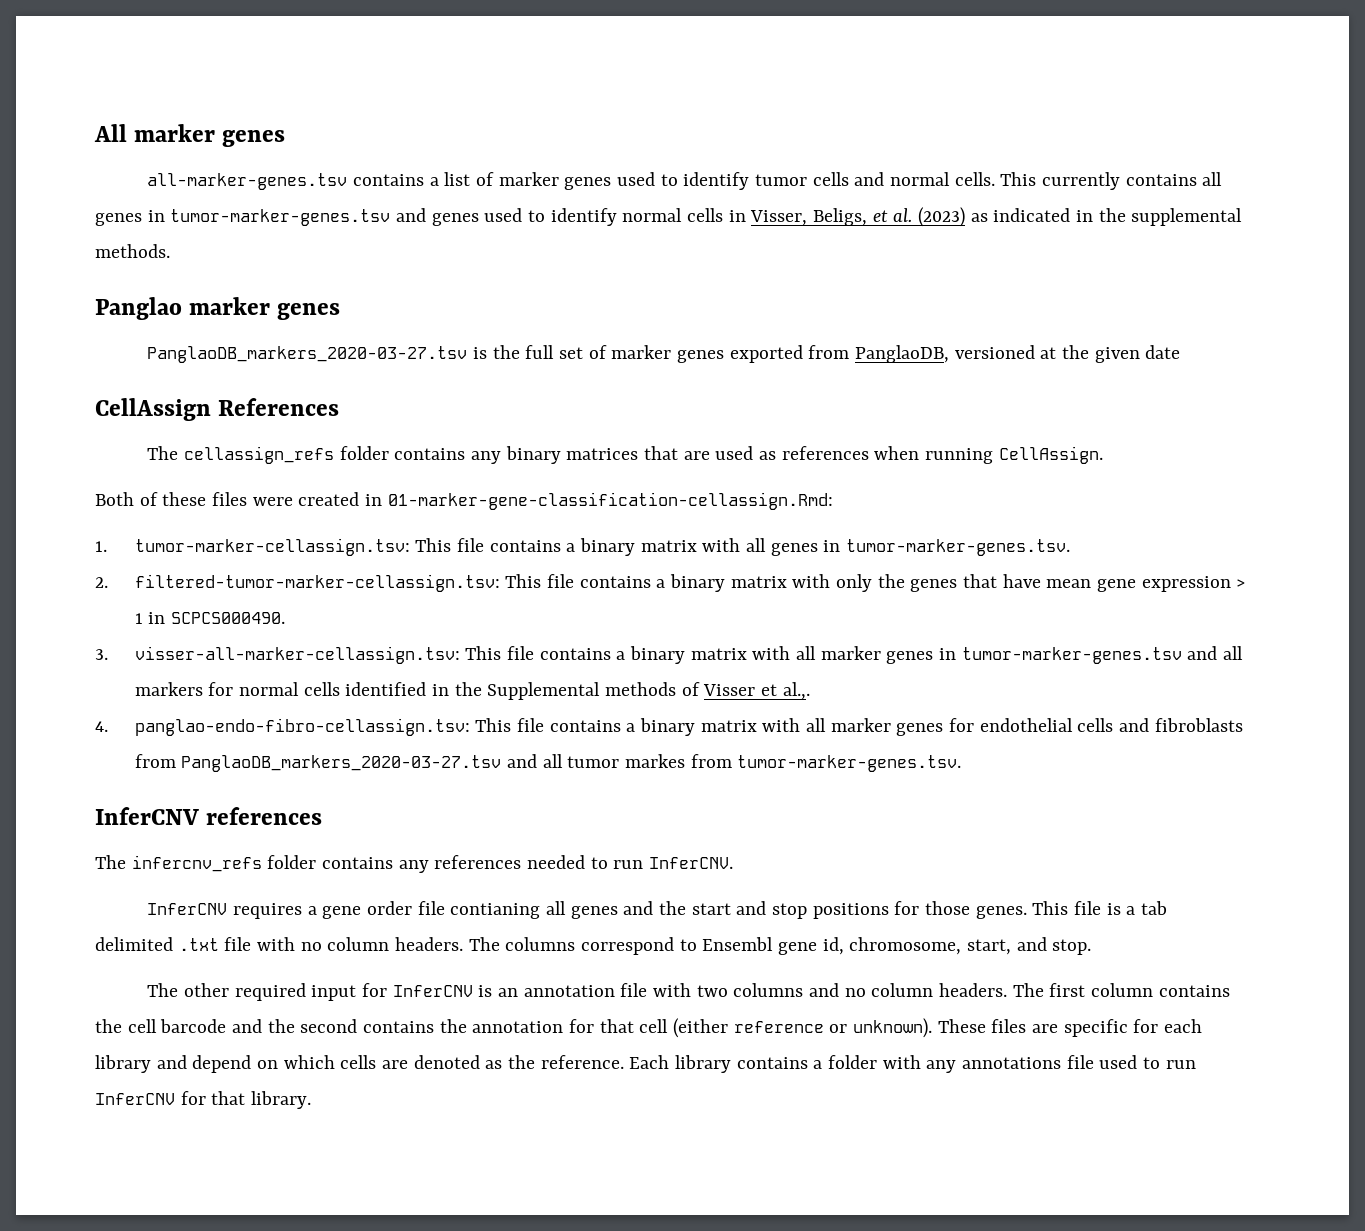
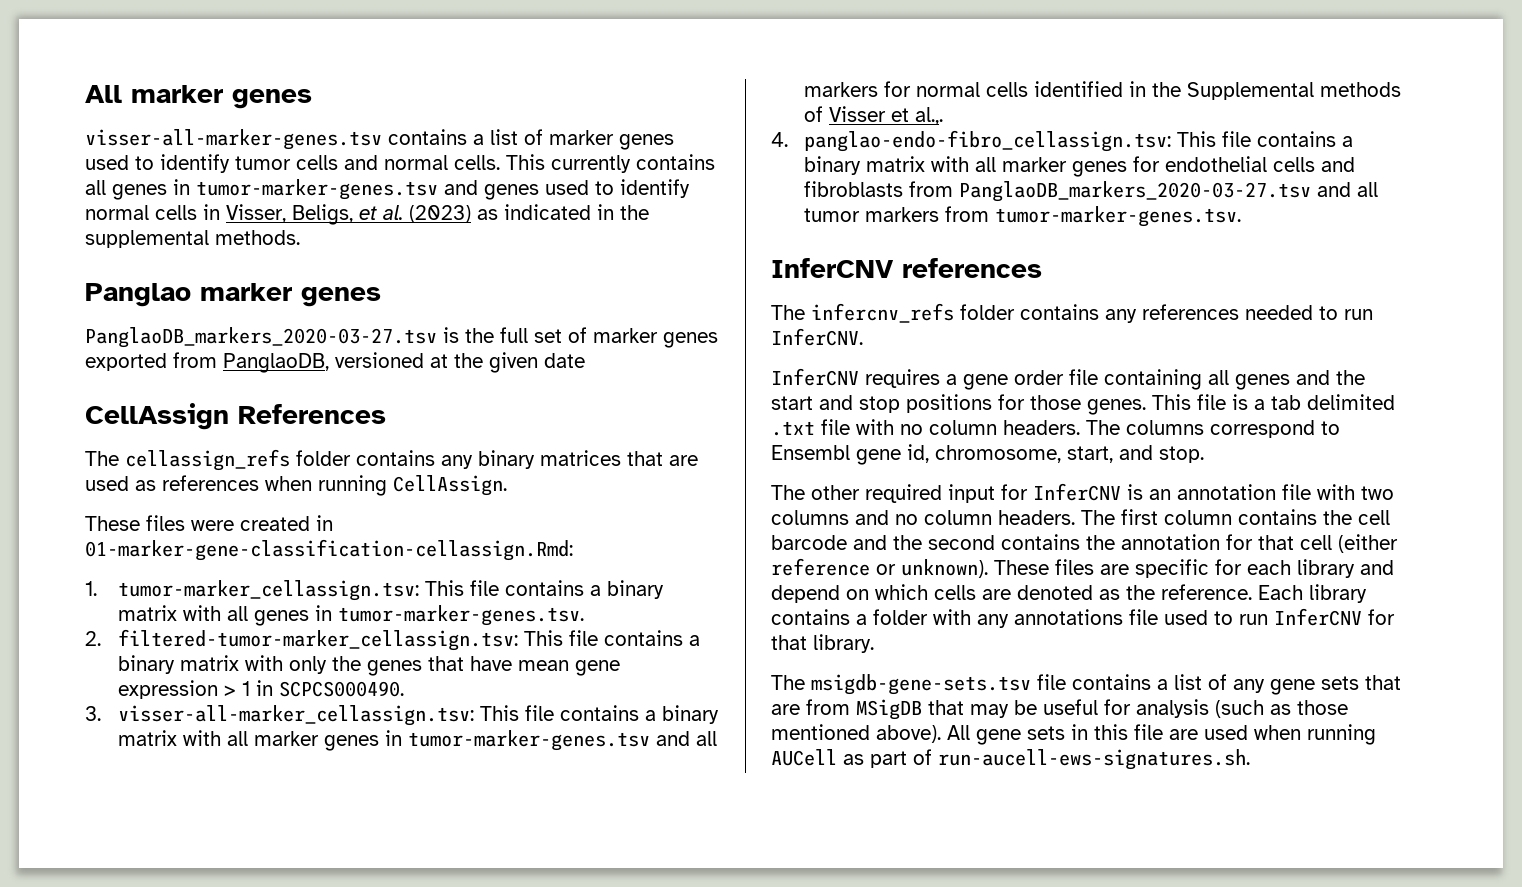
- all-marker-genes.tsv contains a list of marker genes used to identify tumor cells and normal cells.
+ visser-all-marker-genes.tsv contains a list of marker genes used to identify tumor cells and normal cells.
- Both of these files were created in 01-marker-gene-classification-cellassign.Rmd:
+ These files were created in 01-marker-gene-classification-cellassign.Rmd:
- 1. tumor-marker-cellassign.tsv: This file contains a binary matrix with all genes in tumor-marker-genes.tsv.
+ 1. tumor-marker_cellassign.tsv: This file contains a binary matrix with all genes in tumor-marker-genes.tsv.
- 2. filtered-tumor-marker-cellassign.tsv: This file contains a binary matrix with only the genes that have mean gene expression > 1 in SCPCS000490.
+ 2. filtered-tumor-marker_cellassign.tsv: This file contains a binary matrix with only the genes that have mean gene expression > 1 in SCPCS000490.
- 3. visser-all-marker-cellassign.tsv: This file contains a binary matrix with all marker genes in tumor-marker-genes.tsv and all markers for normal cells identified in the Supplemental methods of Visser et al.,.
+ 3. visser-all-marker_cellassign.tsv: This file contains a binary matrix with all marker genes in tumor-marker-genes.tsv and all markers for normal cells identified in the Supplemental methods of Visser et al.,.
- 4. panglao-endo-fibro-cellassign.tsv: This file contains a binary matrix with all marker genes for endothelial cells and fibroblasts from PanglaoDB_markers_2020-03-27.tsv and all tumor markes from tumor-marker-genes.tsv.
+ 4. panglao-endo-fibro_cellassign.tsv: This file contains a binary matrix with all marker genes for endothelial cells and fibroblasts from PanglaoDB_markers_2020-03-27.tsv and all tumor markers from tumor-marker-genes.tsv.
- InferCNV requires a gene order file contianing all genes and the start and stop positions for those genes.
+ InferCNV requires a gene order file containing all genes and the start and stop positions for those genes.
+ The msigdb-gene-sets.tsv file contains a list of any gene sets that are from MSigDB that may be useful for analysis (such as those mentioned above). All gene sets in this file are used when running AUCell as part of run-aucell-ews-signatures.sh.

